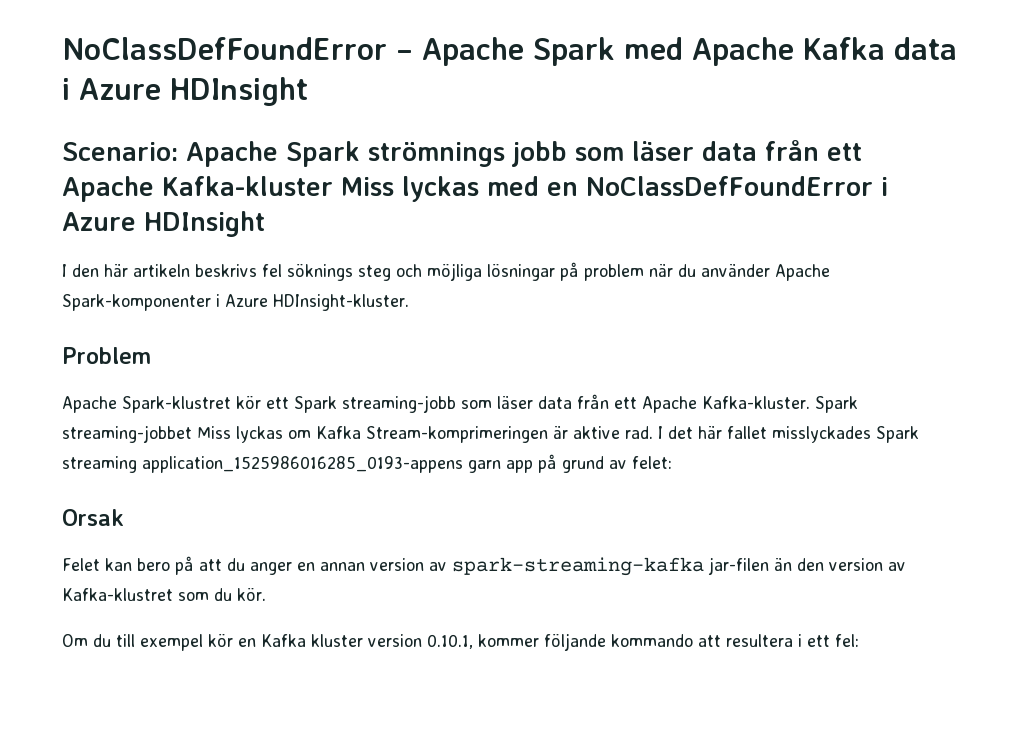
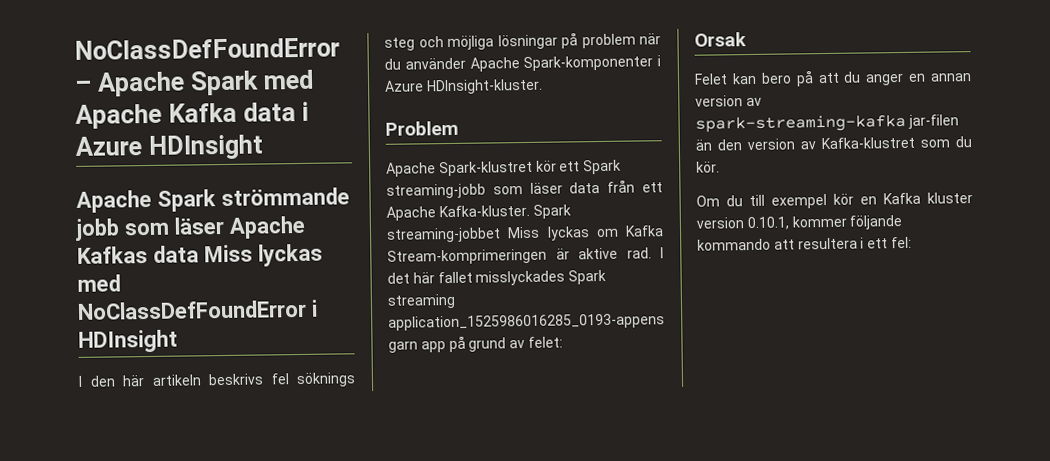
- Scenario: Apache Spark strömnings jobb som läser data från ett Apache Kafka-kluster Miss lyckas med en NoClassDefFoundError i Azure HDInsight
+ Apache Spark strömmande jobb som läser Apache Kafkas data Miss lyckas med NoClassDefFoundError i HDInsight

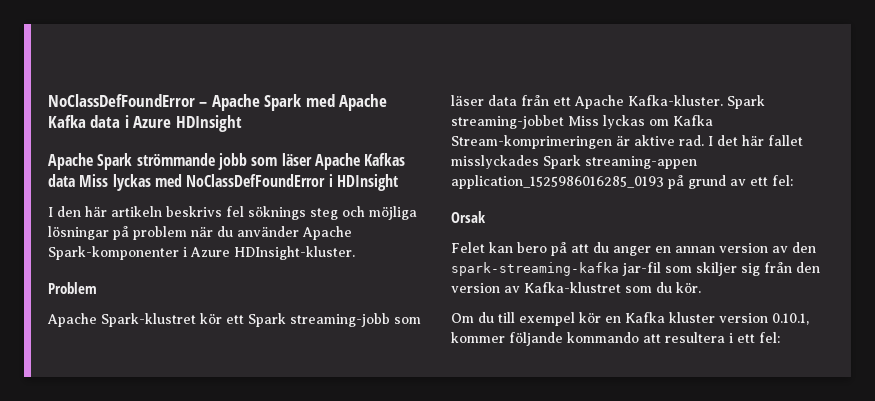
- I det här fallet misslyckades Spark streaming application_1525986016285_0193-appens garn app på grund av felet:
+ I det här fallet misslyckades Spark streaming-appen application_1525986016285_0193 på grund av ett fel:
- Felet kan bero på att du anger en annan version av spark-streaming-kafka jar-filen än den version av Kafka-klustret som du kör.
+ Felet kan bero på att du anger en annan version av den spark-streaming-kafka jar-fil som skiljer sig från den version av Kafka-klustret som du kör.

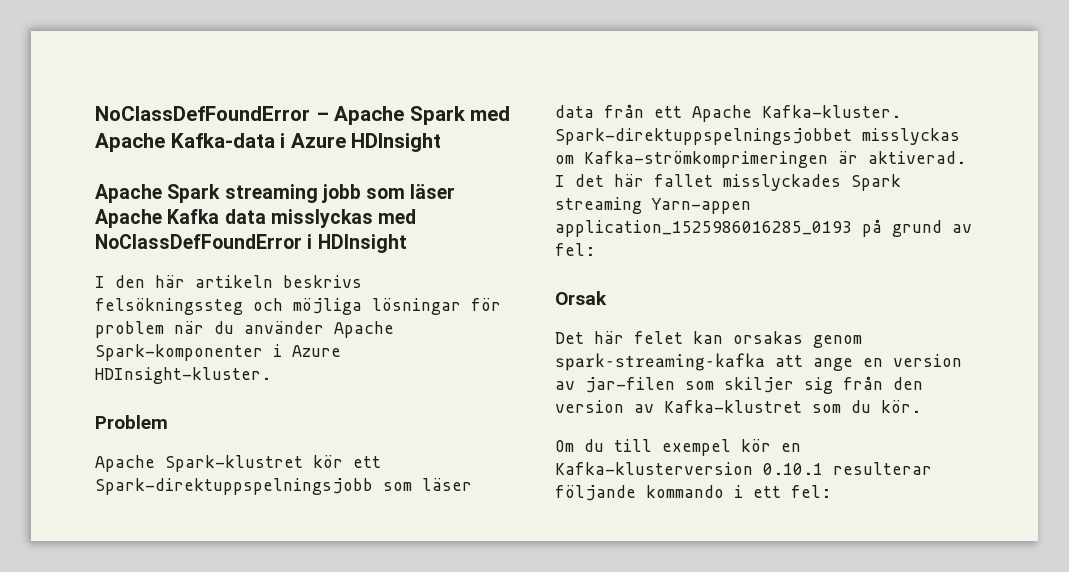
- NoClassDefFoundError – Apache Spark med Apache Kafka data i Azure HDInsight
+ NoClassDefFoundError – Apache Spark med Apache Kafka-data i Azure HDInsight
- Apache Spark strömmande jobb som läser Apache Kafkas data Miss lyckas med NoClassDefFoundError i HDInsight
+ Apache Spark streaming jobb som läser Apache Kafka data misslyckas med NoClassDefFoundError i HDInsight
- I den här artikeln beskrivs fel söknings steg och möjliga lösningar på problem när du använder Apache Spark-komponenter i Azure HDInsight-kluster.
+ I den här artikeln beskrivs felsökningssteg och möjliga lösningar för problem när du använder Apache Spark-komponenter i Azure HDInsight-kluster.
- Apache Spark-klustret kör ett Spark streaming-jobb som läser data från ett Apache Kafka-kluster.
+ Apache Spark-klustret kör ett Spark-direktuppspelningsjobb som läser data från ett Apache Kafka-kluster.
- Spark streaming-jobbet Miss lyckas om Kafka Stream-komprimeringen är aktive rad.
+ Spark-direktuppspelningsjobbet misslyckas om Kafka-strömkomprimeringen är aktiverad.
- I det här fallet misslyckades Spark streaming-appen application_1525986016285_0193 på grund av ett fel:
+ I det här fallet misslyckades Spark streaming Yarn-appen application_1525986016285_0193 på grund av fel:
- Felet kan bero på att du anger en annan version av den spark-streaming-kafka jar-fil som skiljer sig från den version av Kafka-klustret som du kör.
+ Det här felet kan orsakas genom spark-streaming-kafka att ange en version av jar-filen som skiljer sig från den version av Kafka-klustret som du kör.
- Om du till exempel kör en Kafka kluster version 0.10.1, kommer följande kommando att resultera i ett fel:
+ Om du till exempel kör en Kafka-klusterversion 0.10.1 resulterar följande kommando i ett fel:

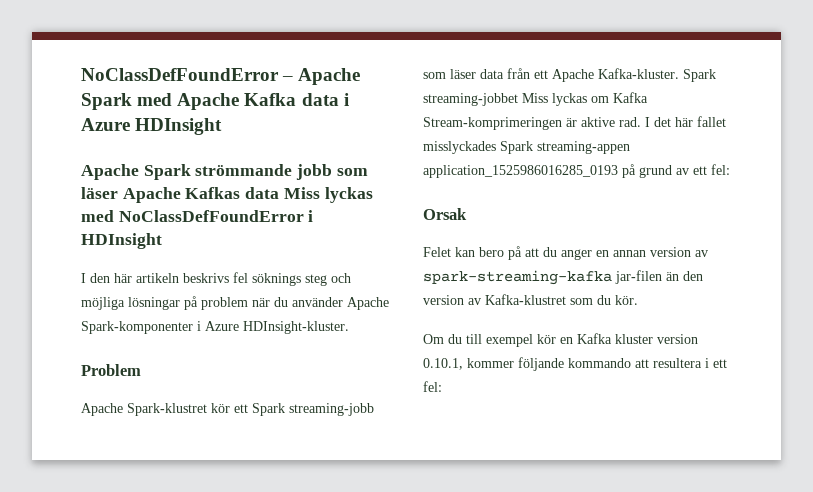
- NoClassDefFoundError – Apache Spark med Apache Kafka-data i Azure HDInsight
+ NoClassDefFoundError – Apache Spark med Apache Kafka data i Azure HDInsight
- Apache Spark streaming jobb som läser Apache Kafka data misslyckas med NoClassDefFoundError i HDInsight
+ Apache Spark strömmande jobb som läser Apache Kafkas data Miss lyckas med NoClassDefFoundError i HDInsight
- I den här artikeln beskrivs felsökningssteg och möjliga lösningar för problem när du använder Apache Spark-komponenter i Azure HDInsight-kluster.
+ I den här artikeln beskrivs fel söknings steg och möjliga lösningar på problem när du använder Apache Spark-komponenter i Azure HDInsight-kluster.
- Apache Spark-klustret kör ett Spark-direktuppspelningsjobb som läser data från ett Apache Kafka-kluster.
+ Apache Spark-klustret kör ett Spark streaming-jobb som läser data från ett Apache Kafka-kluster.
- Spark-direktuppspelningsjobbet misslyckas om Kafka-strömkomprimeringen är aktiverad.
+ Spark streaming-jobbet Miss lyckas om Kafka Stream-komprimeringen är aktive rad.
- I det här fallet misslyckades Spark streaming Yarn-appen application_1525986016285_0193 på grund av fel:
+ I det här fallet misslyckades Spark streaming-appen application_1525986016285_0193 på grund av ett fel:
- Det här felet kan orsakas genom spark-streaming-kafka att ange en version av jar-filen som skiljer sig från den version av Kafka-klustret som du kör.
+ Felet kan bero på att du anger en annan version av spark-streaming-kafka jar-filen än den version av Kafka-klustret som du kör.
- Om du till exempel kör en Kafka-klusterversion 0.10.1 resulterar följande kommando i ett fel:
+ Om du till exempel kör en Kafka kluster version 0.10.1, kommer följande kommando att resultera i ett fel:

